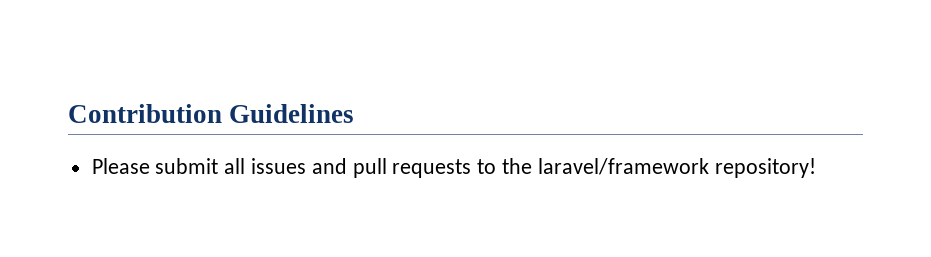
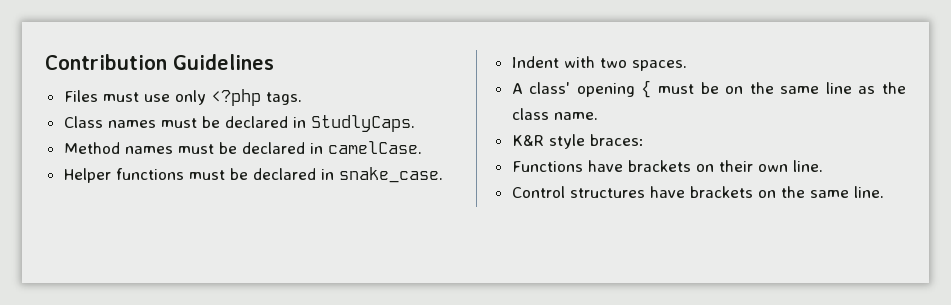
- Please submit all issues and pull requests to the laravel/framework repository!
+ Files must use only <?php tags.
+ Class names must be declared in StudlyCaps.
+ Method names must be declared in camelCase.
+ Helper functions must be declared in snake_case.
+ Indent with two spaces.
+ A class' opening { must be on the same line as the class name.
+ K&R style braces:
+ Functions have brackets on their own line.
+ Control structures have brackets on the same line.

